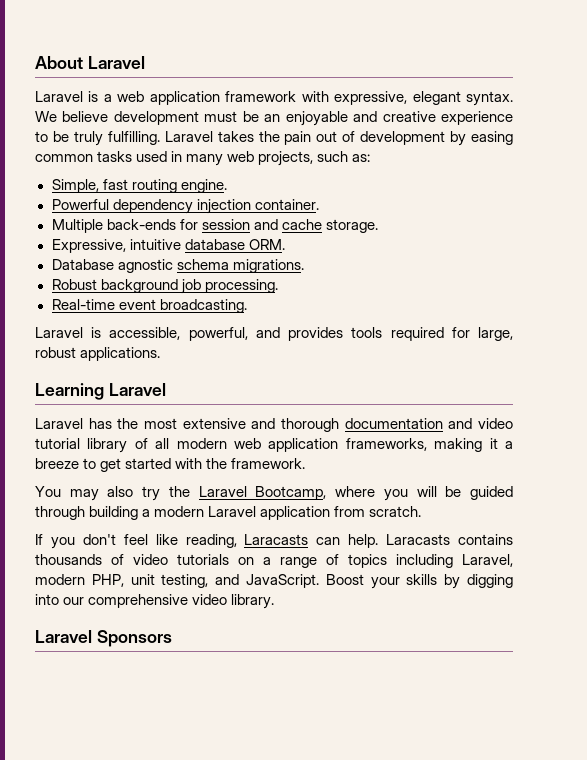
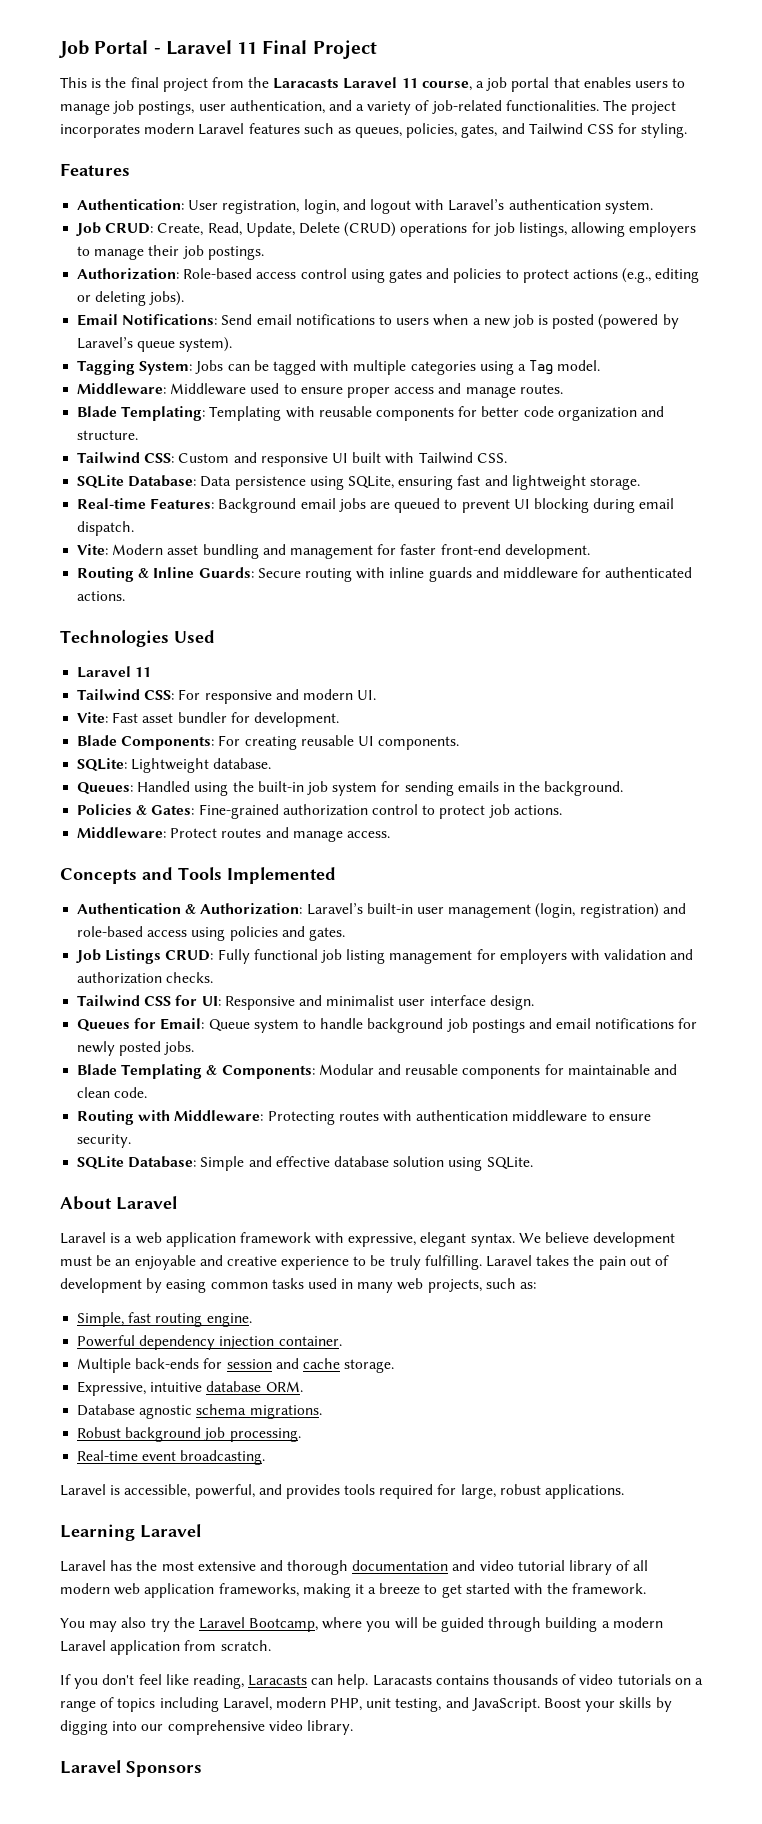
+ Job Portal - Laravel 11 Final Project
+ This is the final project from the Laracasts Laravel 11 course, a job portal that enables users to manage job postings, user authentication, and a variety of job-related functionalities. The project incorporates modern Laravel features such as queues, policies, gates, and Tailwind CSS for styling.
+ Features
+ Authentication: User registration, login, and logout with Laravel’s authentication system.
+ Job CRUD: Create, Read, Update, Delete (CRUD) operations for job listings, allowing employers to manage their job postings.
+ Authorization: Role-based access control using gates and policies to protect actions (e.g., editing or deleting jobs).
+ Email Notifications: Send email notifications to users when a new job is posted (powered by Laravel’s queue system).
+ Tagging System: Jobs can be tagged with multiple categories using a Tag model.
+ Middleware: Middleware used to ensure proper access and manage routes.
+ Blade Templating: Templating with reusable components for better code organization and structure.
+ Tailwind CSS: Custom and responsive UI built with Tailwind CSS.
+ SQLite Database: Data persistence using SQLite, ensuring fast and lightweight storage.
+ Real-time Features: Background email jobs are queued to prevent UI blocking during email dispatch.
+ Vite: Modern asset bundling and management for faster front-end development.
+ Routing & Inline Guards: Secure routing with inline guards and middleware for authenticated actions.
+ Technologies Used
+ Laravel 11
+ Tailwind CSS: For responsive and modern UI.
+ Vite: Fast asset bundler for development.
+ Blade Components: For creating reusable UI components.
+ SQLite: Lightweight database.
+ Queues: Handled using the built-in job system for sending emails in the background.
+ Policies & Gates: Fine-grained authorization control to protect job actions.
+ Middleware: Protect routes and manage access.
+ Concepts and Tools Implemented
+ Authentication & Authorization: Laravel’s built-in user management (login, registration) and role-based access using policies and gates.
+ Job Listings CRUD: Fully functional job listing management for employers with validation and authorization checks.
+ Tailwind CSS for UI: Responsive and minimalist user interface design.
+ Queues for Email: Queue system to handle background job postings and email notifications for newly posted jobs.
+ Blade Templating & Components: Modular and reusable components for maintainable and clean code.
+ Routing with Middleware: Protecting routes with authentication middleware to ensure security.
+ SQLite Database: Simple and effective database solution using SQLite.

